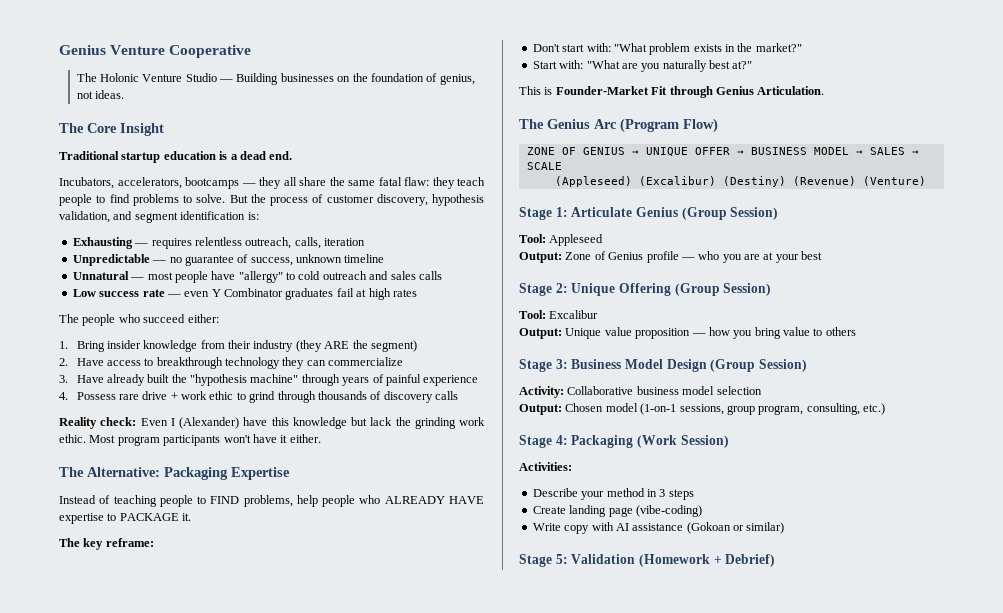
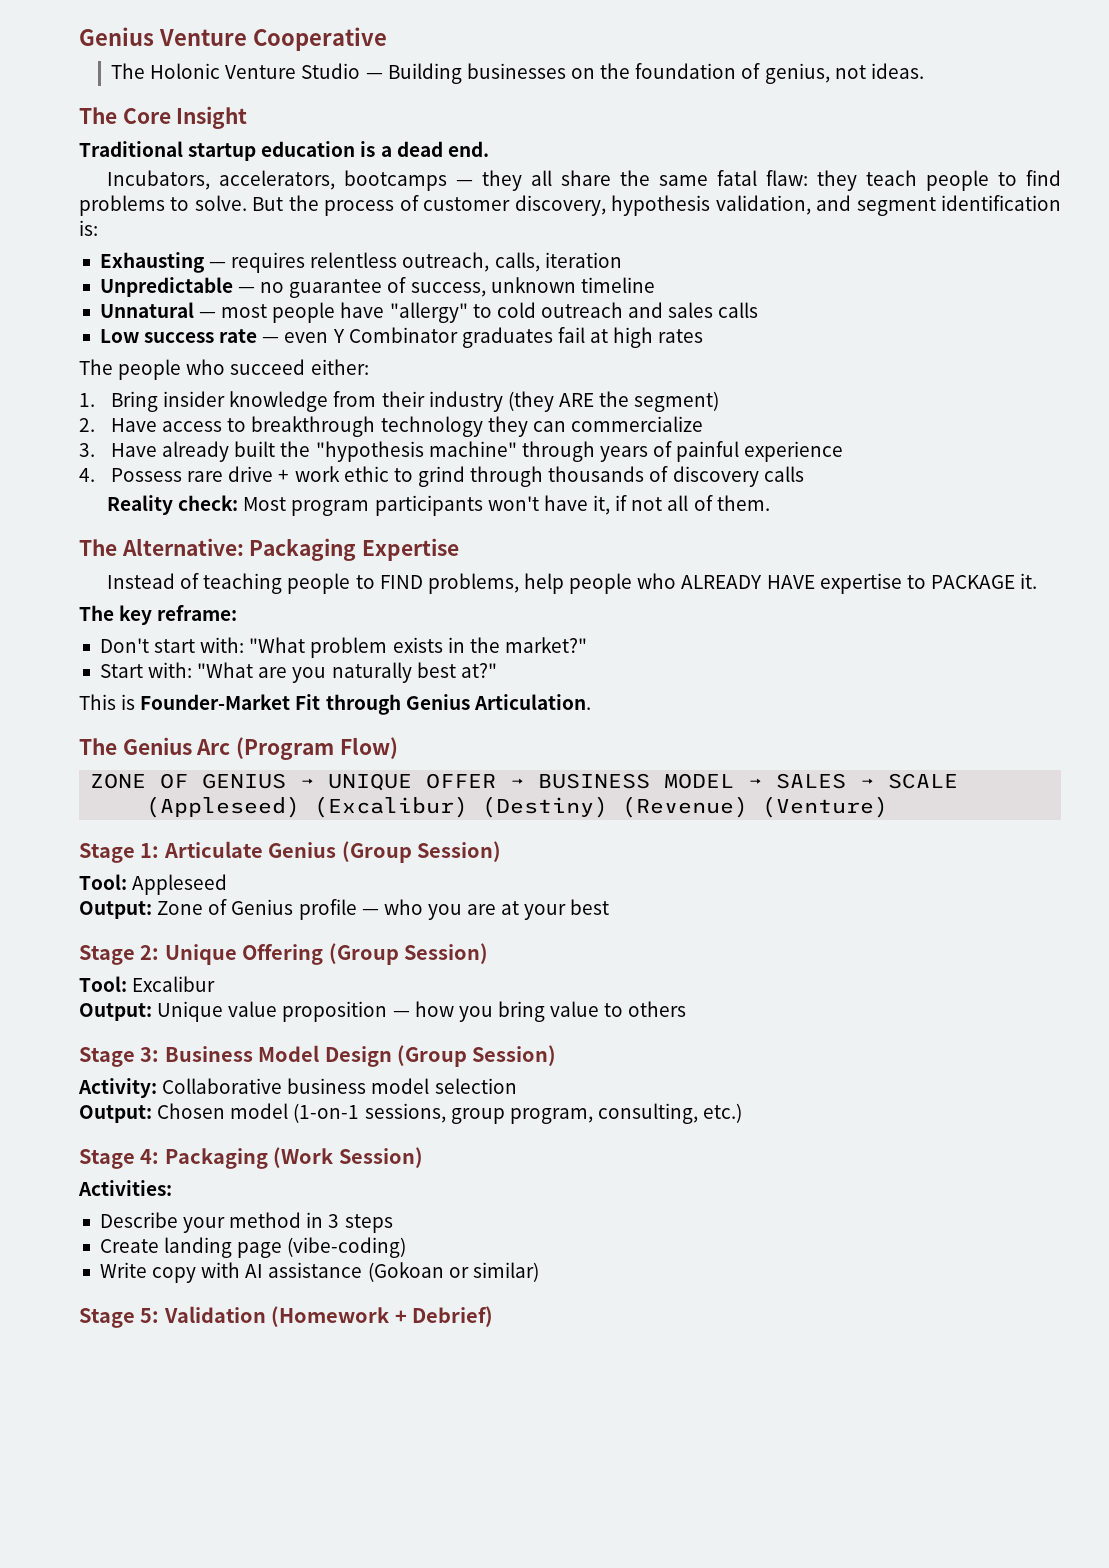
- Reality check: Even I (Alexander) have this knowledge but lack the grinding work ethic. Most program participants won't have it either.
+ Reality check: Most program participants won't have it, if not all of them.

